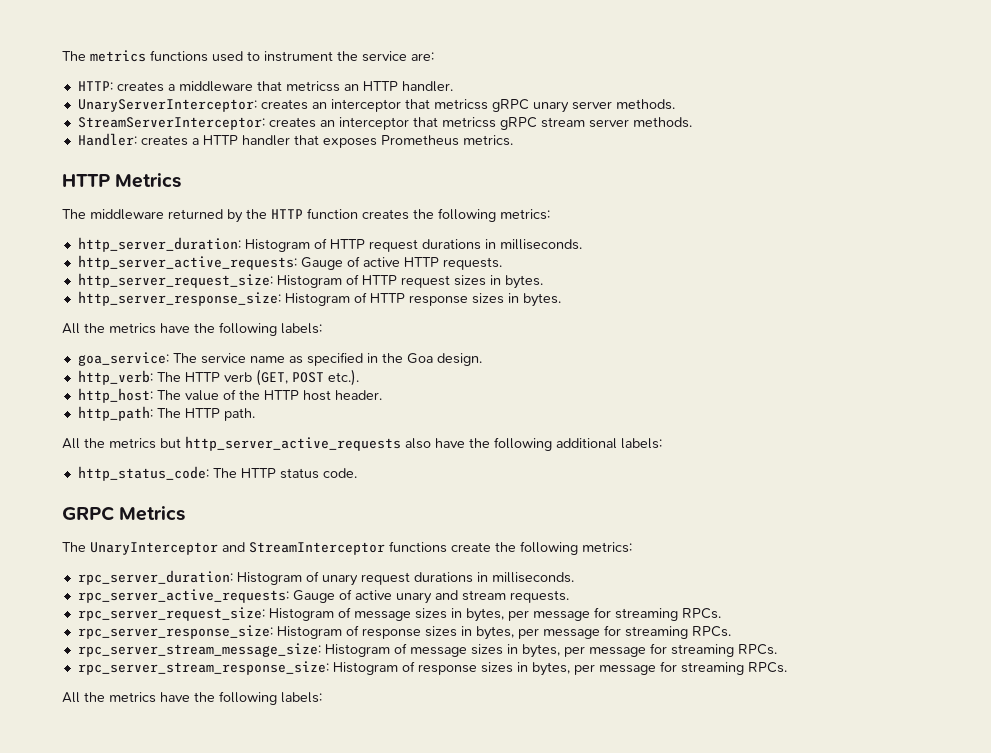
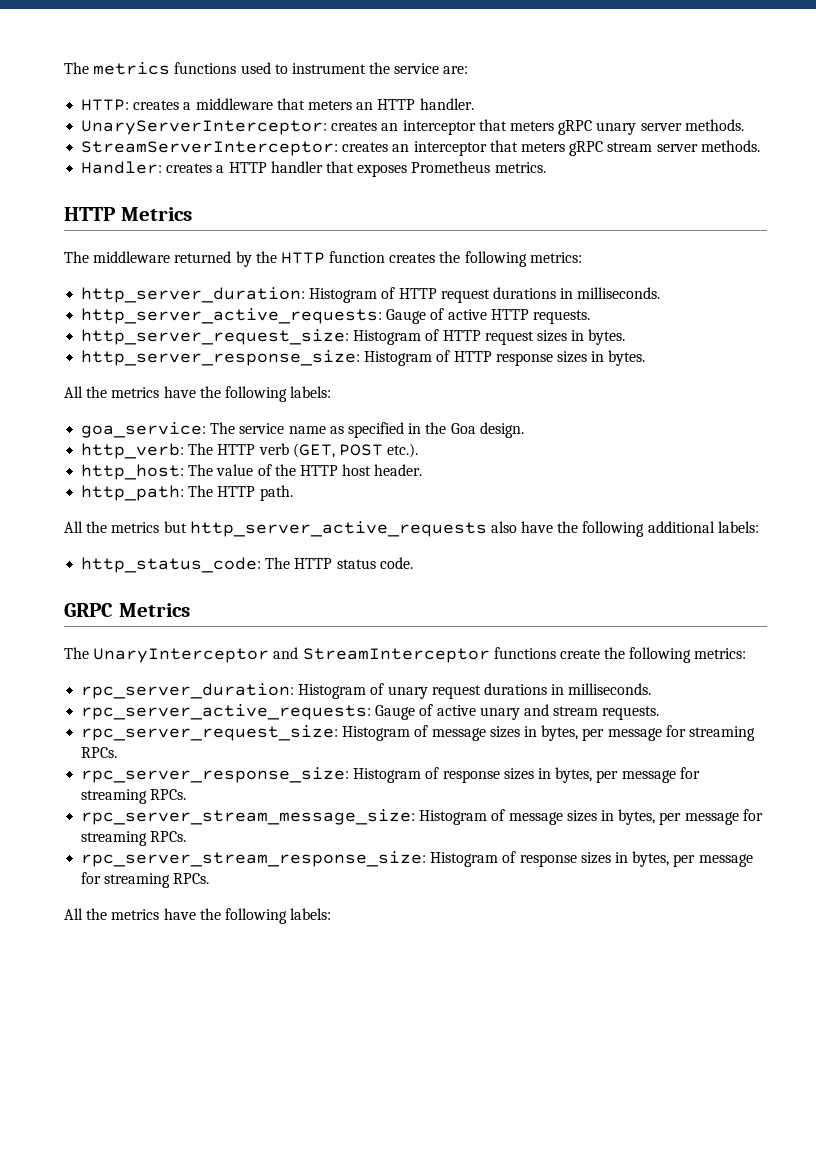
- HTTP: creates a middleware that metricss an HTTP handler.
+ HTTP: creates a middleware that meters an HTTP handler.
- UnaryServerInterceptor: creates an interceptor that metricss gRPC unary server methods.
+ UnaryServerInterceptor: creates an interceptor that meters gRPC unary server methods.
- StreamServerInterceptor: creates an interceptor that metricss gRPC stream server methods.
+ StreamServerInterceptor: creates an interceptor that meters gRPC stream server methods.

